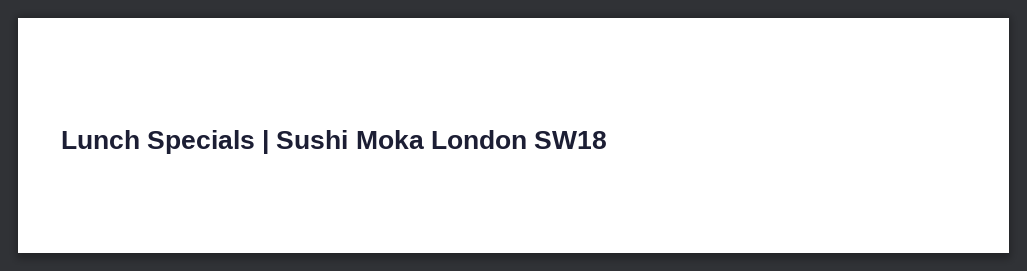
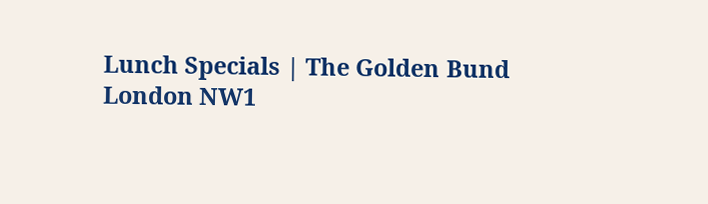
- Lunch Specials | Sushi Moka London SW18
+ Lunch Specials | The Golden Bund London NW1

